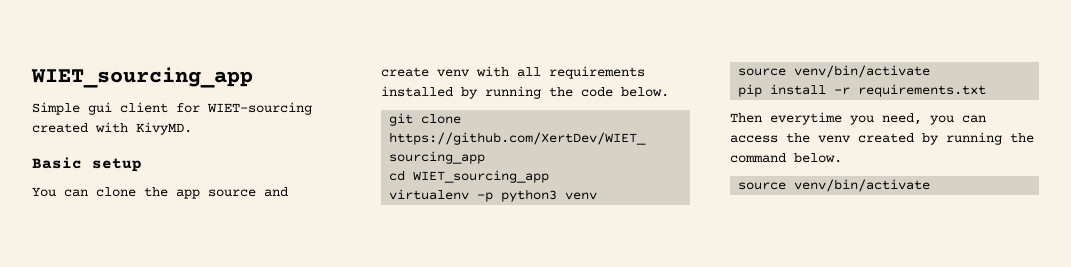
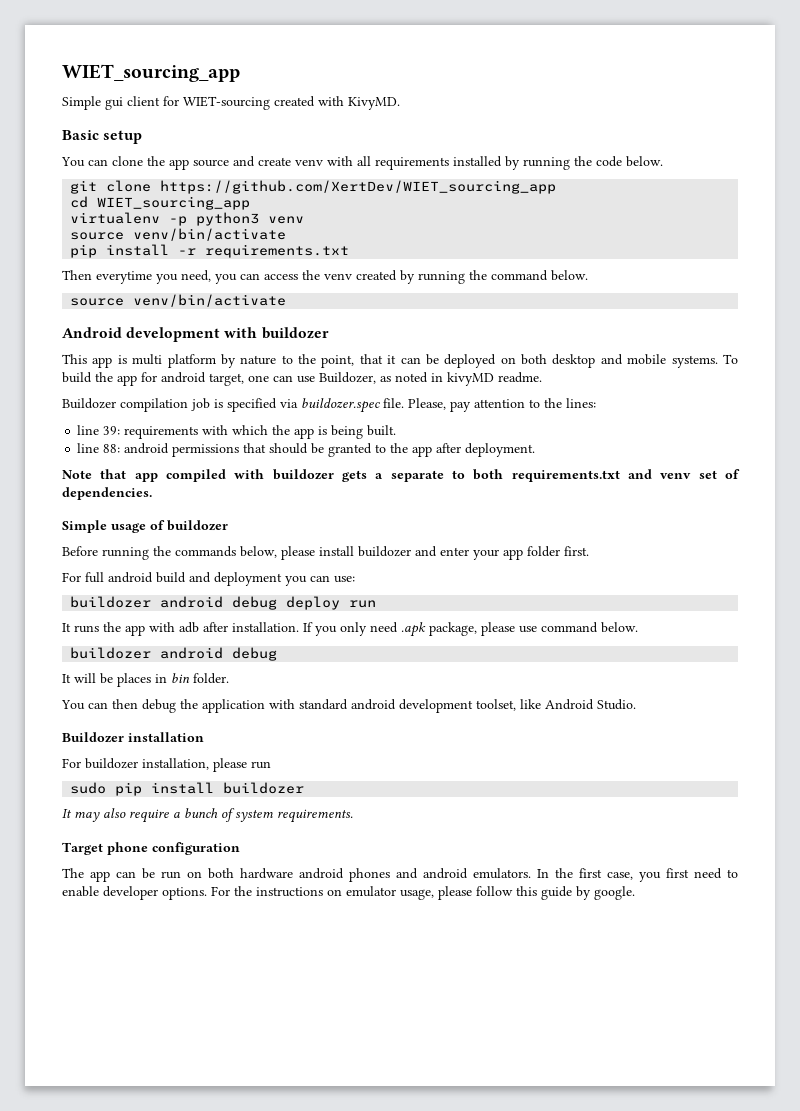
+ Android development with buildozer
+ This app is multi platform by nature to the point, that it can be deployed on both desktop and mobile systems. To build the app for android target, one can use Buildozer, as noted in kivyMD readme.
+ Buildozer compilation job is specified via buildozer.spec file. Please, pay attention to the lines:
+ line 39: requirements with which the app is being built.
+ line 88: android permissions that should be granted to the app after deployment.
+ Note that app compiled with buildozer gets a separate to both requirements.txt and venv set of dependencies.
+ Simple usage of buildozer
+ Before running the commands below, please install buildozer and enter your app folder first.
+ For full android build and deployment you can use:
+ buildozer android debug deploy run
+ It runs the app with adb after installation. If you only need .apk package, please use command below.
+ buildozer android debug
+ It will be places in bin folder.
+ You can then debug the application with standard android development toolset, like Android Studio.
+ Buildozer installation
+ For buildozer installation, please run
+ sudo pip install buildozer
+ It may also require a bunch of system requirements.
+ Target phone configuration
+ The app can be run on both hardware android phones and android emulators. In the first case, you first need to enable developer options. For the instructions on emulator usage, please follow this guide by google.

